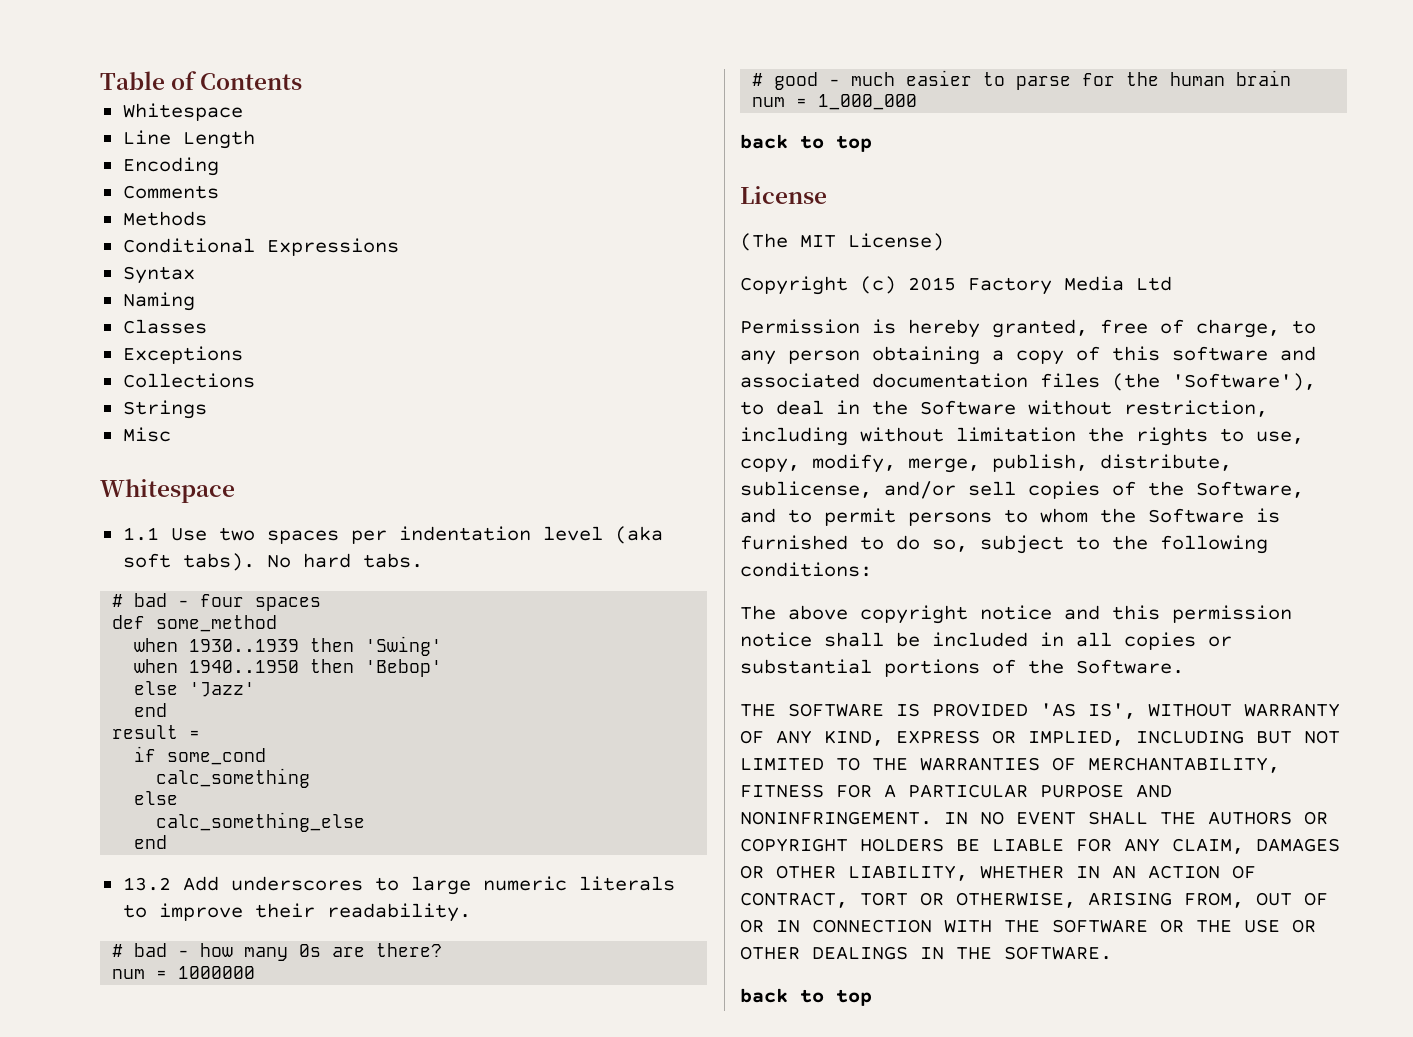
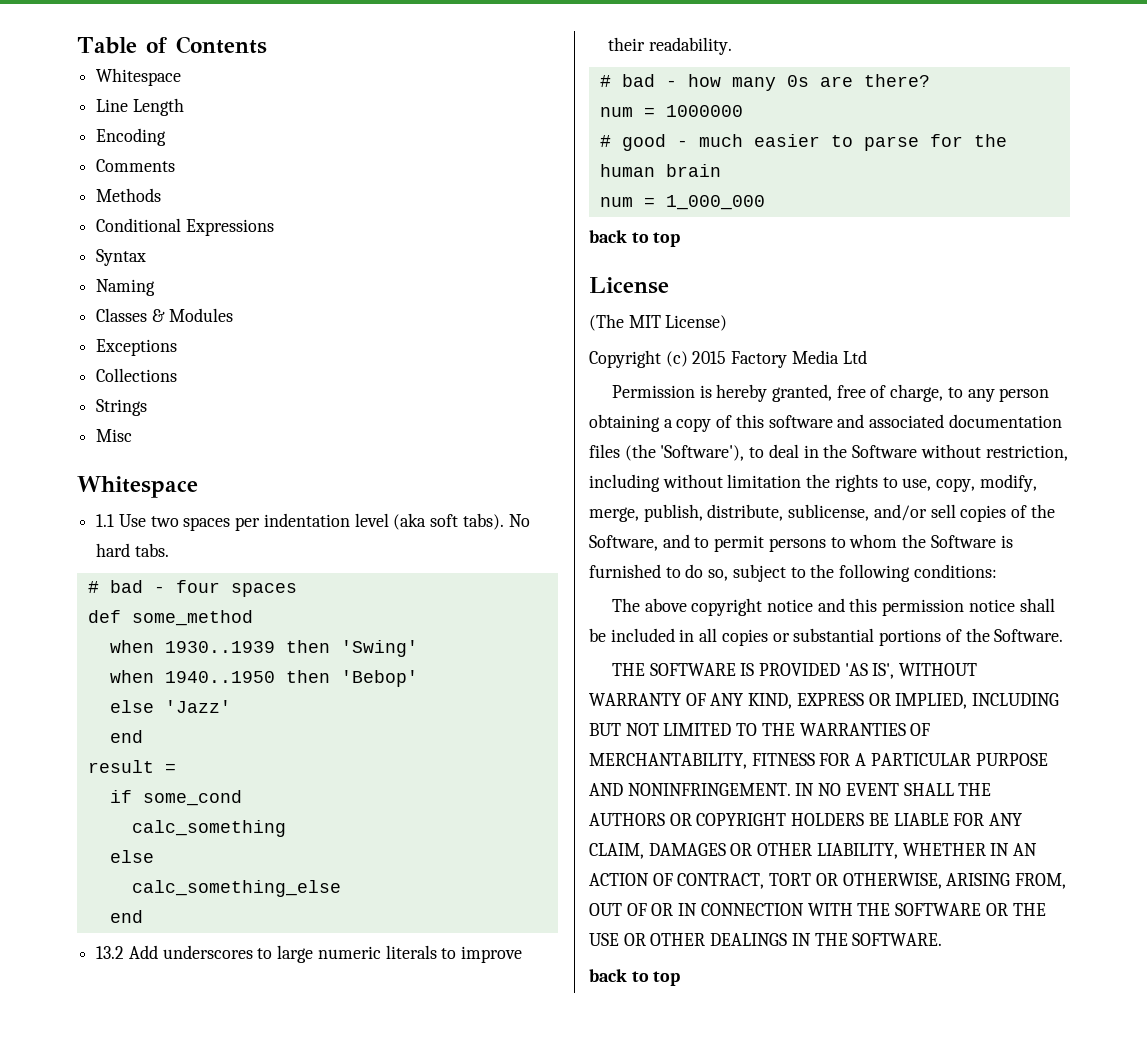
- Classes
+ Classes & Modules

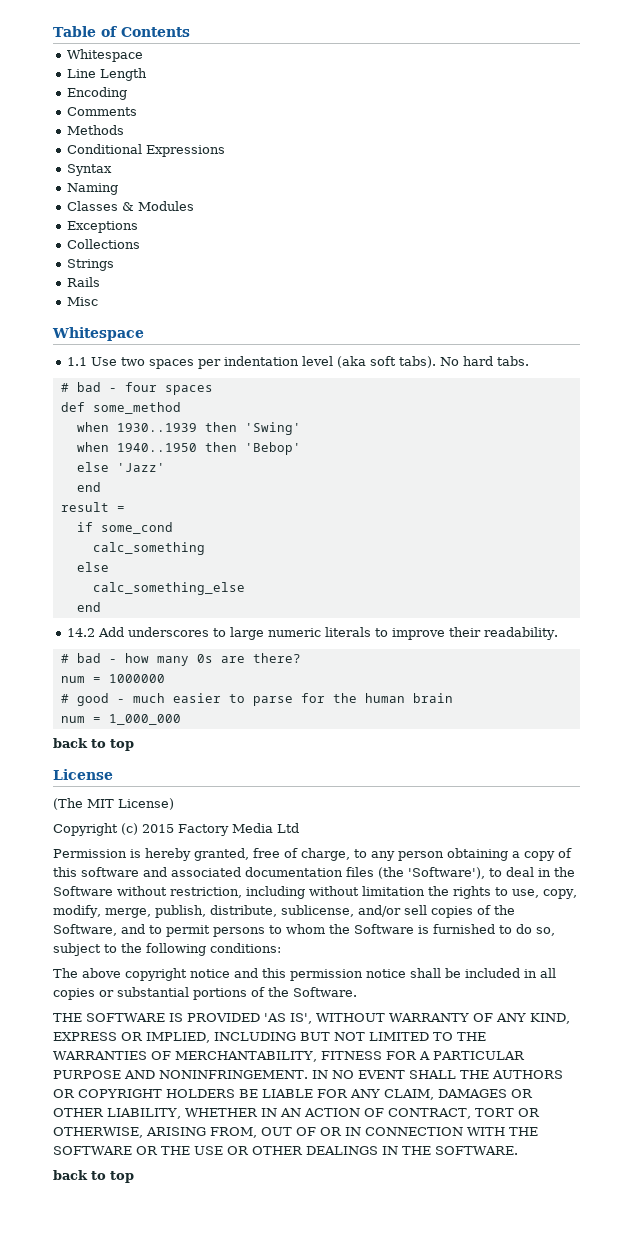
+ Rails
- 13.2 Add underscores to large numeric literals to improve their readability.
+ 14.2 Add underscores to large numeric literals to improve their readability.

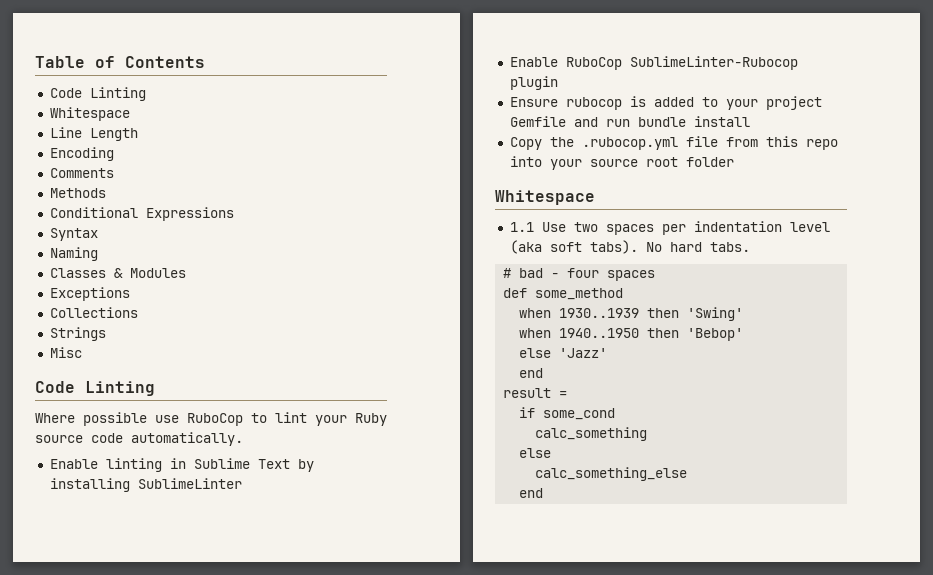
  Table of Contents
+ Code Linting
- Rails
  Misc
+ Code Linting
+ Where possible use RuboCop to lint your Ruby source code automatically.
+ Enable linting in Sublime Text by installing SublimeLinter
+ Enable RuboCop SublimeLinter-Rubocop plugin
+ Ensure rubocop is added to your project Gemfile and run bundle install
+ Copy the .rubocop.yml file from this repo into your source root folder
- 14.2 Add underscores to large numeric literals to improve their readability.
- # bad - how many 0s are there?
- num = 1000000
- # good - much easier to parse for the human brain
- num = 1_000_000
- back to top
- License
- (The MIT License)
- Copyright (c) 2015 Factory Media Ltd
- Permission is hereby granted, free of charge, to any person obtaining a copy of this software and associated documentation files (the 'Software'), to deal in the Software without restriction, including without limitation the rights to use, copy, modify, merge, publish, distribute, sublicense, and/or sell copies of the Software, and to permit persons to whom the Software is furnished to do so, subject to the following conditions:
- The above copyright notice and this permission notice shall be included in all copies or substantial portions of the Software.
- THE SOFTWARE IS PROVIDED 'AS IS', WITHOUT WARRANTY OF ANY KIND, EXPRESS OR IMPLIED, INCLUDING BUT NOT LIMITED TO THE WARRANTIES OF MERCHANTABILITY, FITNESS FOR A PARTICULAR PURPOSE AND NONINFRINGEMENT. IN NO EVENT SHALL THE AUTHORS OR COPYRIGHT HOLDERS BE LIABLE FOR ANY CLAIM, DAMAGES OR OTHER LIABILITY, WHETHER IN AN ACTION OF CONTRACT, TORT OR OTHERWISE, ARISING FROM, OUT OF OR IN CONNECTION WITH THE SOFTWARE OR THE USE OR OTHER DEALINGS IN THE SOFTWARE.
- back to top

